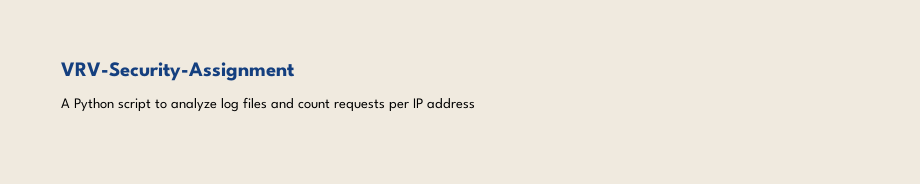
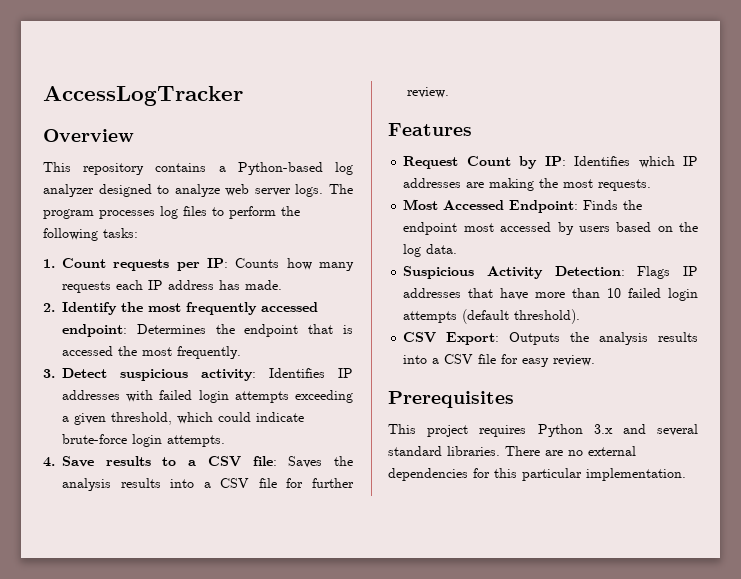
- VRV-Security-Assignment
- A Python script to analyze log files and count requests per IP address
+ AccessLogTracker
+ Overview
+ This repository contains a Python-based log analyzer designed to analyze web server logs. The program processes log files to perform the following tasks:
+ 1. Count requests per IP: Counts how many requests each IP address has made.
+ 2. Identify the most frequently accessed endpoint: Determines the endpoint that is accessed the most frequently.
+ 3. Detect suspicious activity: Identifies IP addresses with failed login attempts exceeding a given threshold, which could indicate brute-force login attempts.
+ 4. Save results to a CSV file: Saves the analysis results into a CSV file for further review.
+ Features
+ Request Count by IP: Identifies which IP addresses are making the most requests.
+ Most Accessed Endpoint: Finds the endpoint most accessed by users based on the log data.
+ Suspicious Activity Detection: Flags IP addresses that have more than 10 failed login attempts (default threshold).
+ CSV Export: Outputs the analysis results into a CSV file for easy review.
+ Prerequisites
+ This project requires Python 3.x and several standard libraries. There are no external dependencies for this particular implementation.

